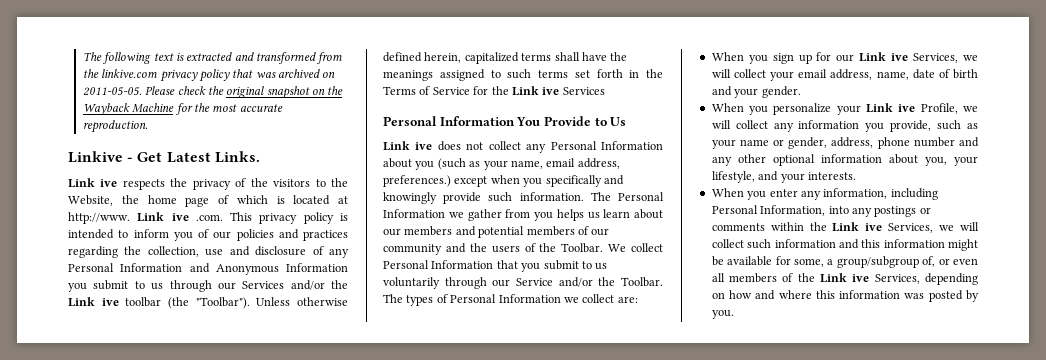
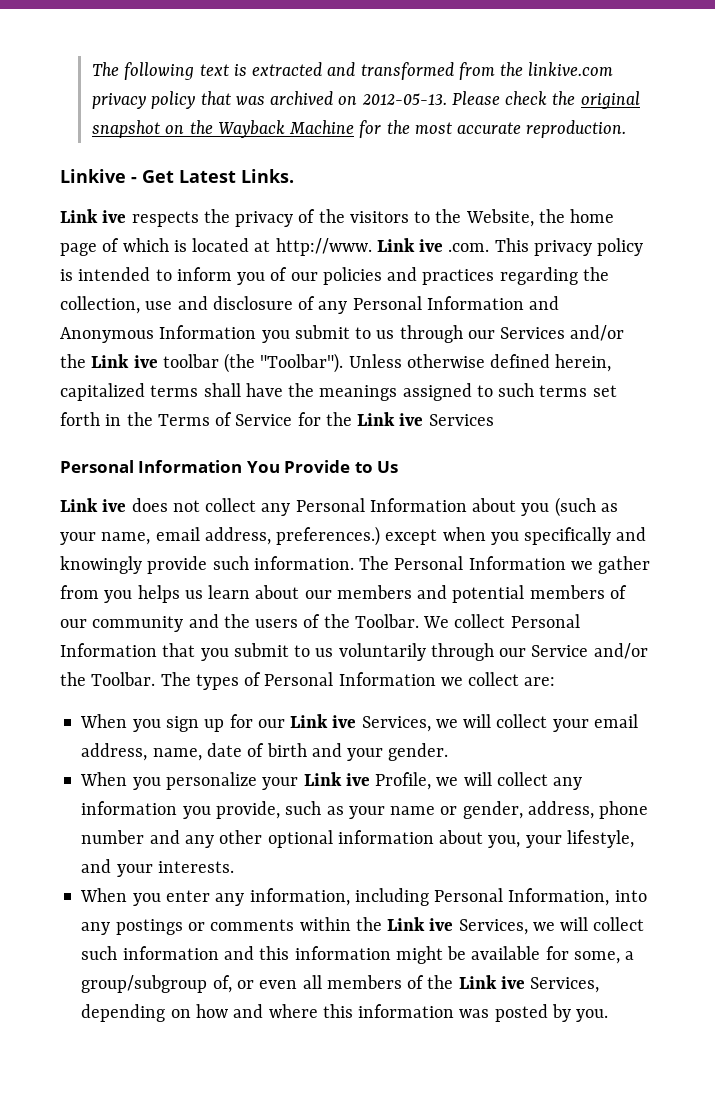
- The following text is extracted and transformed from the linkive.com privacy policy that was archived on 2011-05-05.
+ The following text is extracted and transformed from the linkive.com privacy policy that was archived on 2012-05-13.

